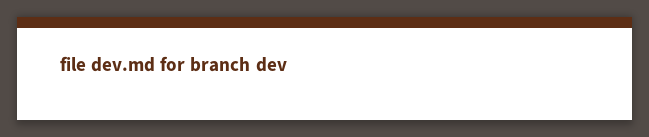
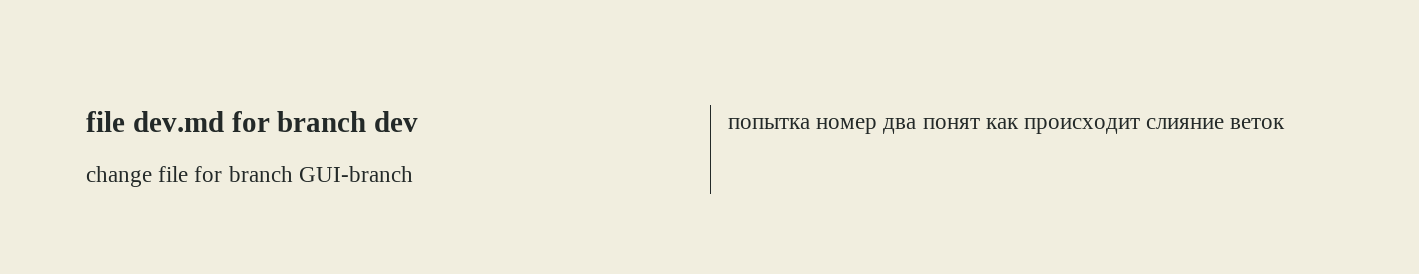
+ change file for branch GUI-branch
+ попытка номер два понят как происходит слияние веток

